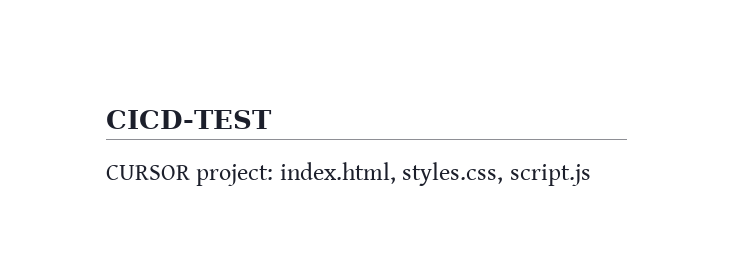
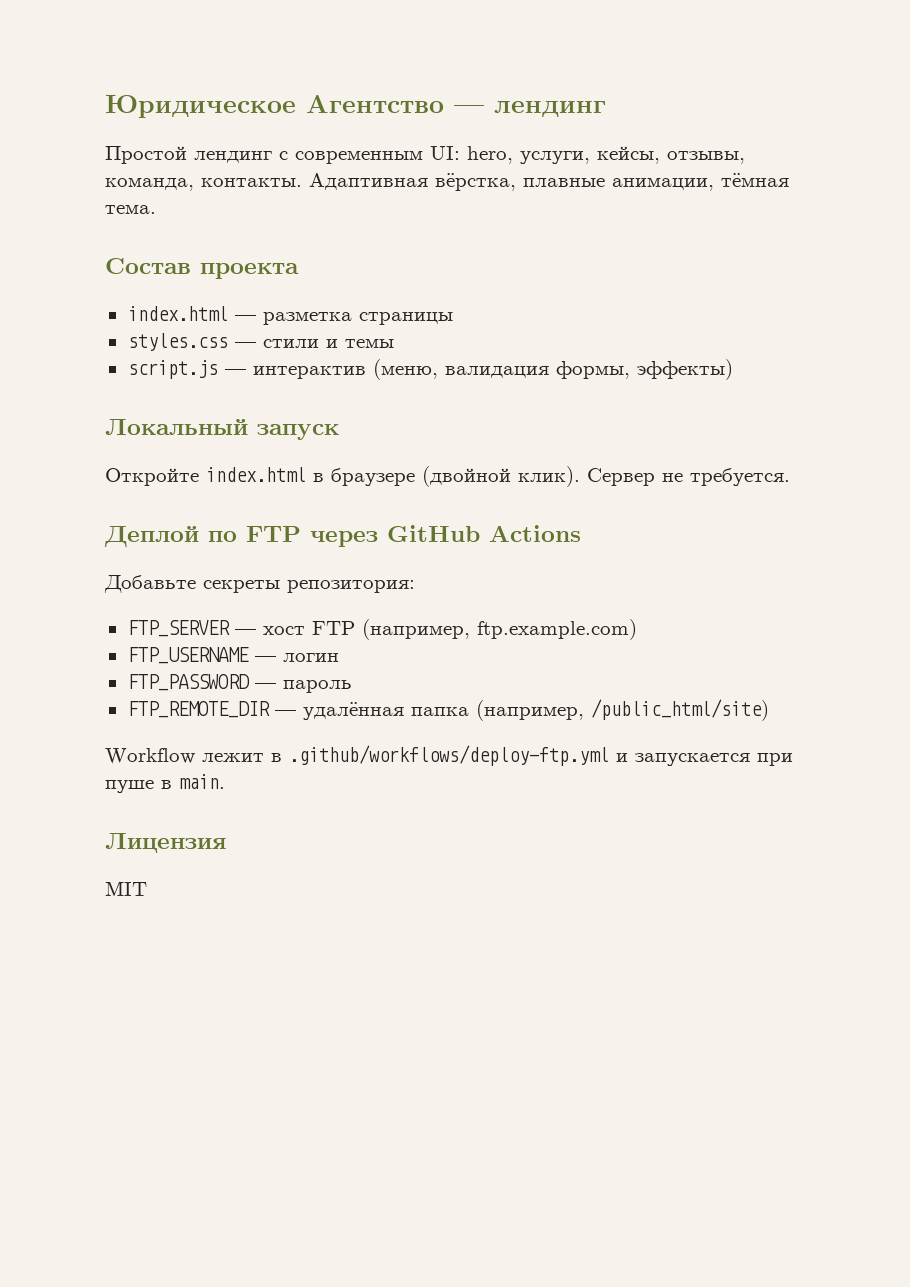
- CICD-TEST
- CURSOR project: index.html, styles.css, script.js
+ Юридическое Агентство — лендинг
+ Простой лендинг с современным UI: hero, услуги, кейсы, отзывы, команда, контакты. Адаптивная вёрстка, плавные анимации, тёмная тема.
+ Состав проекта
+ index.html — разметка страницы
+ styles.css — стили и темы
+ script.js — интерактив (меню, валидация формы, эффекты)
+ Локальный запуск
+ Откройте index.html в браузере (двойной клик). Сервер не требуется.
+ Деплой по FTP через GitHub Actions
+ Добавьте секреты репозитория:
+ FTP_SERVER — хост FTP (например, ftp.example.com)
+ FTP_USERNAME — логин
+ FTP_PASSWORD — пароль
+ FTP_REMOTE_DIR — удалённая папка (например, /public_html/site)
+ Workflow лежит в .github/workflows/deploy-ftp.yml и запускается при пуше в main.
+ Лицензия
+ MIT

